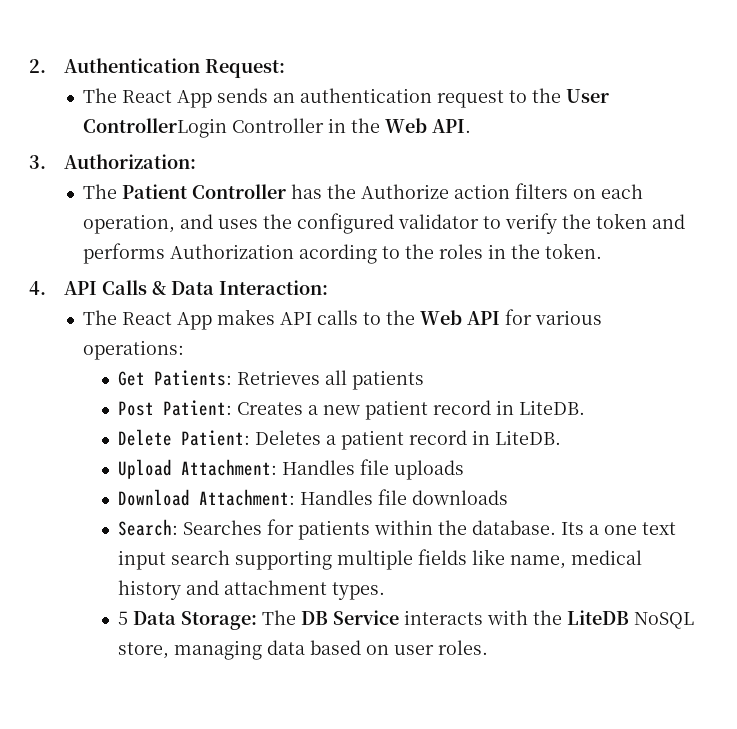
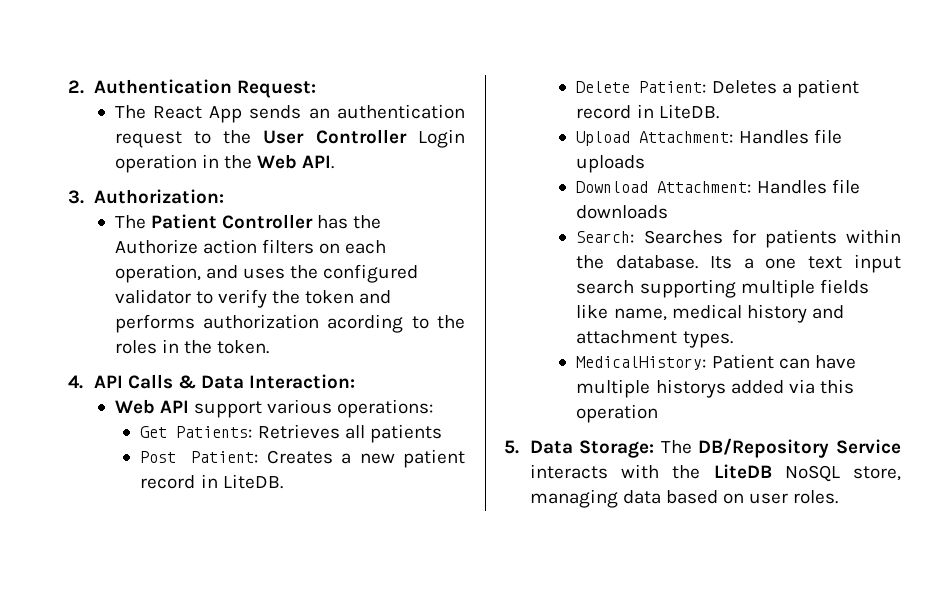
- The React App sends an authentication request to the User ControllerLogin Controller in the Web API.
+ The React App sends an authentication request to the User Controller Login operation in the Web API.
- The Patient Controller has the Authorize action filters on each operation, and uses the configured validator to verify the token and performs Authorization acording to the roles in the token.
+ The Patient Controller has the Authorize action filters on each operation, and uses the configured validator to verify the token and performs authorization acording to the roles in the token.
- The React App makes API calls to the Web API for various operations:
+ Web API support various operations:
- 5 Data Storage: The DB Service interacts with the LiteDB NoSQL store, managing data based on user roles.
+ MedicalHistory: Patient can have multiple historys added via this operation
+ 5. Data Storage: The DB/Repository Service interacts with the LiteDB NoSQL store, managing data based on user roles.

